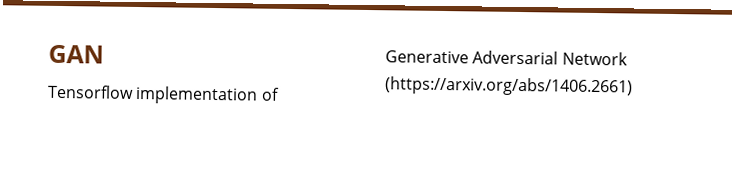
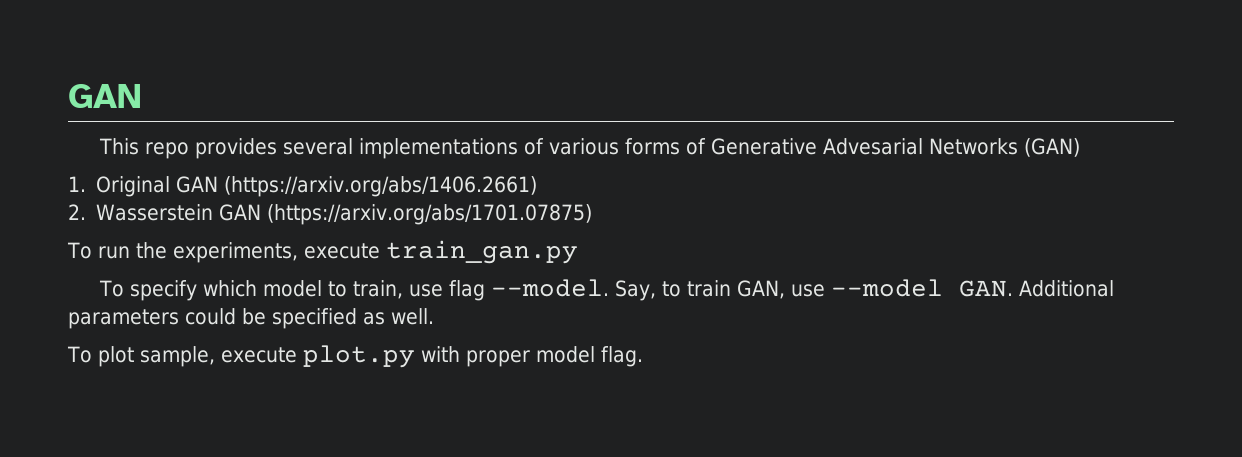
- Tensorflow implementation of Generative Adversarial Network (https://arxiv.org/abs/1406.2661)
+ This repo provides several implementations of various forms of Generative Advesarial Networks (GAN)
+ 1. Original GAN (https://arxiv.org/abs/1406.2661)
+ 2. Wasserstein GAN (https://arxiv.org/abs/1701.07875)
+ To run the experiments, execute train_gan.py
+ To specify which model to train, use flag --model. Say, to train GAN, use --model GAN. Additional parameters could be specified as well.
+ To plot sample, execute plot.py with proper model flag.

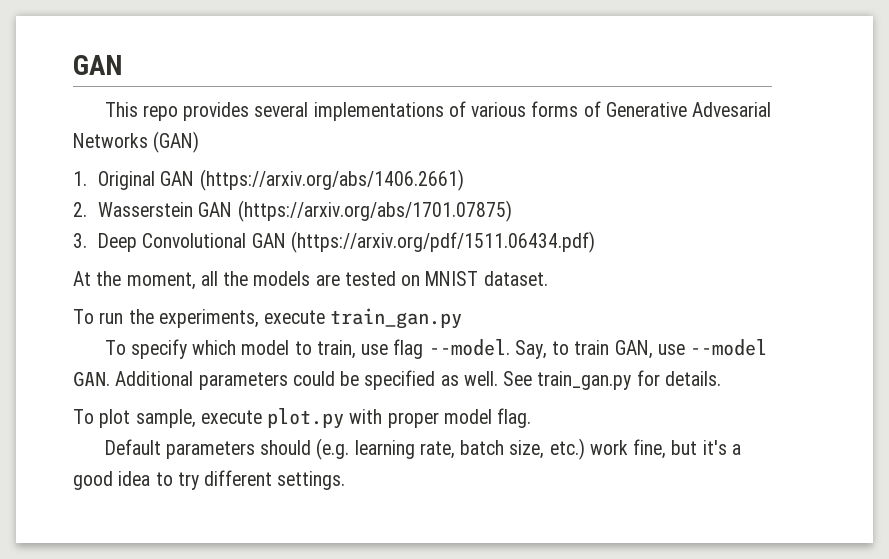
+ 3. Deep Convolutional GAN (https://arxiv.org/pdf/1511.06434.pdf)
+ At the moment, all the models are tested on MNIST dataset.
+ See train_gan.py for details.
+ Default parameters should (e.g. learning rate, batch size, etc.) work fine, but it's a good idea to try different settings.

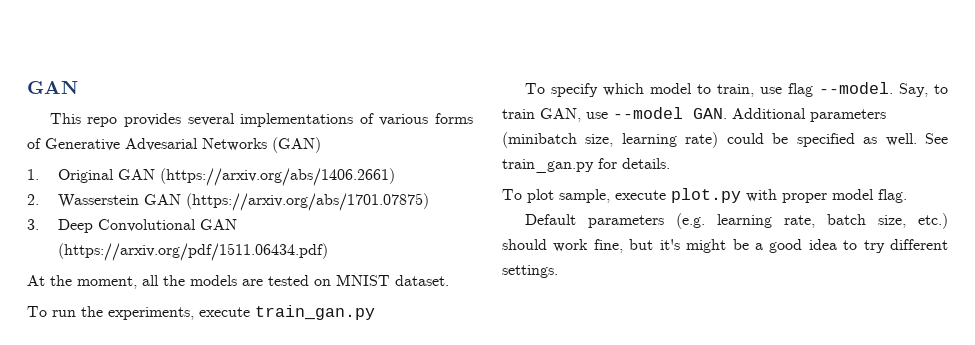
- Say, to train GAN, use --model GAN. Additional parameters could be specified as well.
+ Say, to train GAN, use --model GAN. Additional parameters (minibatch size, learning rate) could be specified as well.
- Default parameters should (e.g. learning rate, batch size, etc.) work fine, but it's a good idea to try different settings.
+ Default parameters (e.g. learning rate, batch size, etc.) should work fine, but it's might be a good idea to try different settings.

